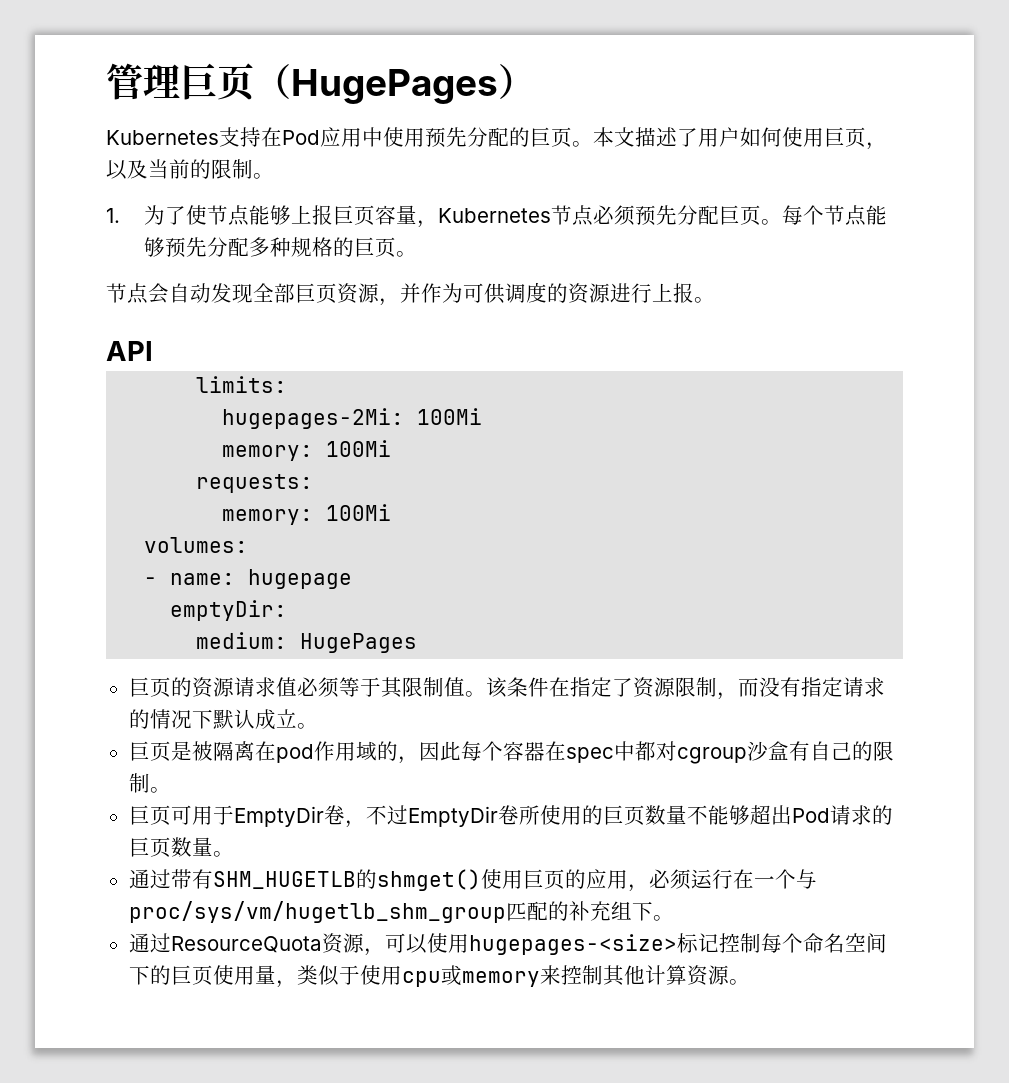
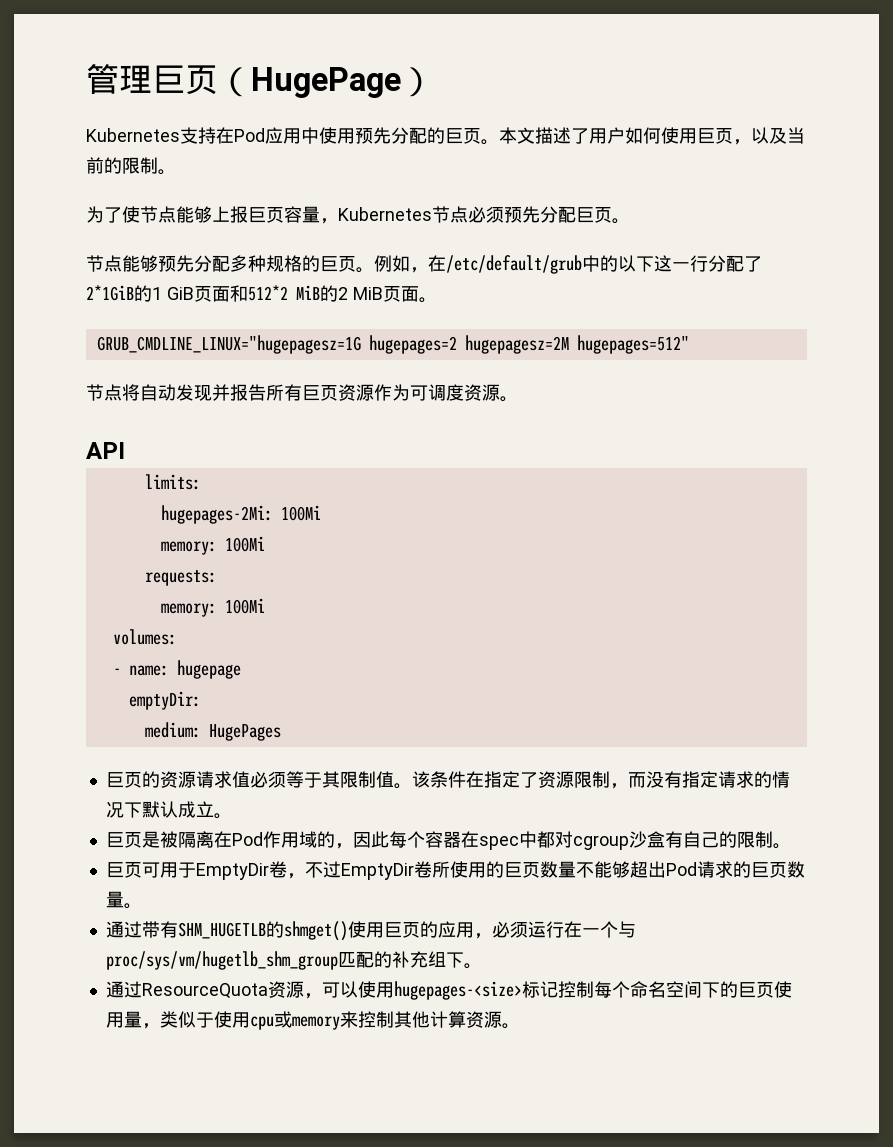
- 管理巨页（HugePages）
+ 管理巨页（HugePage）
- 1.为了使节点能够上报巨页容量，Kubernetes节点必须预先分配巨页。每个节点能够预先分配多种规格的巨页。
- 节点会自动发现全部巨页资源，并作为可供调度的资源进行上报。
+ 为了使节点能够上报巨页容量，Kubernetes节点必须预先分配巨页。
+ 节点能够预先分配多种规格的巨页。例如，在/etc/default/grub中的以下这一行分配了2*1GiB的1 GiB页面和512*2 MiB的2 MiB页面。
+ GRUB_CMDLINE_LINUX="hugepagesz=1G hugepages=2 hugepagesz=2M hugepages=512"
+ 节点将自动发现并报告所有巨页资源作为可调度资源。
- 巨页是被隔离在pod作用域的，因此每个容器在spec中都对cgroup沙盒有自己的限制。
+ 巨页是被隔离在Pod作用域的，因此每个容器在spec中都对cgroup沙盒有自己的限制。

